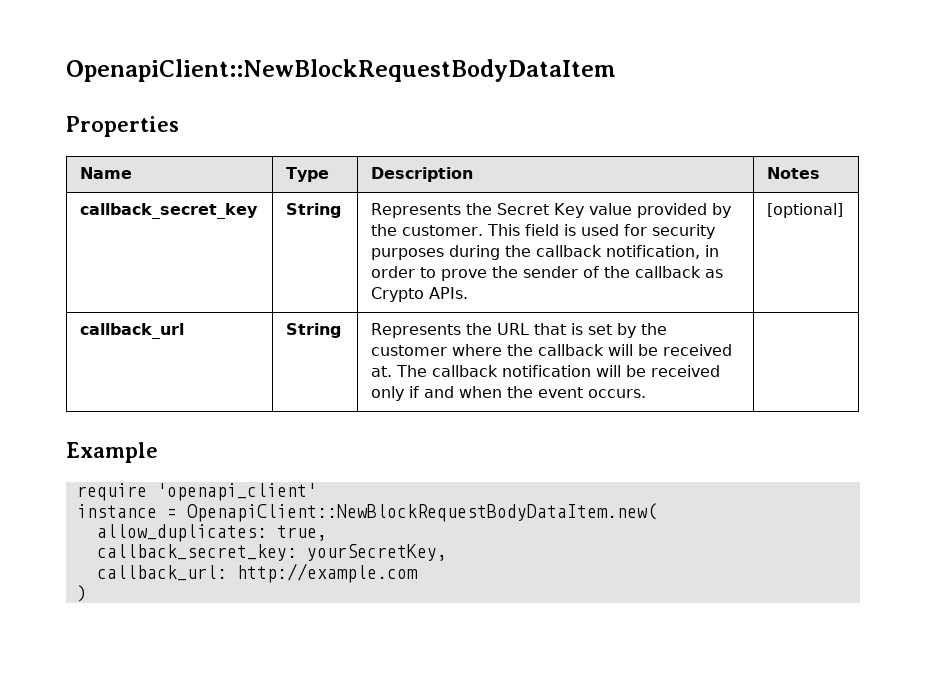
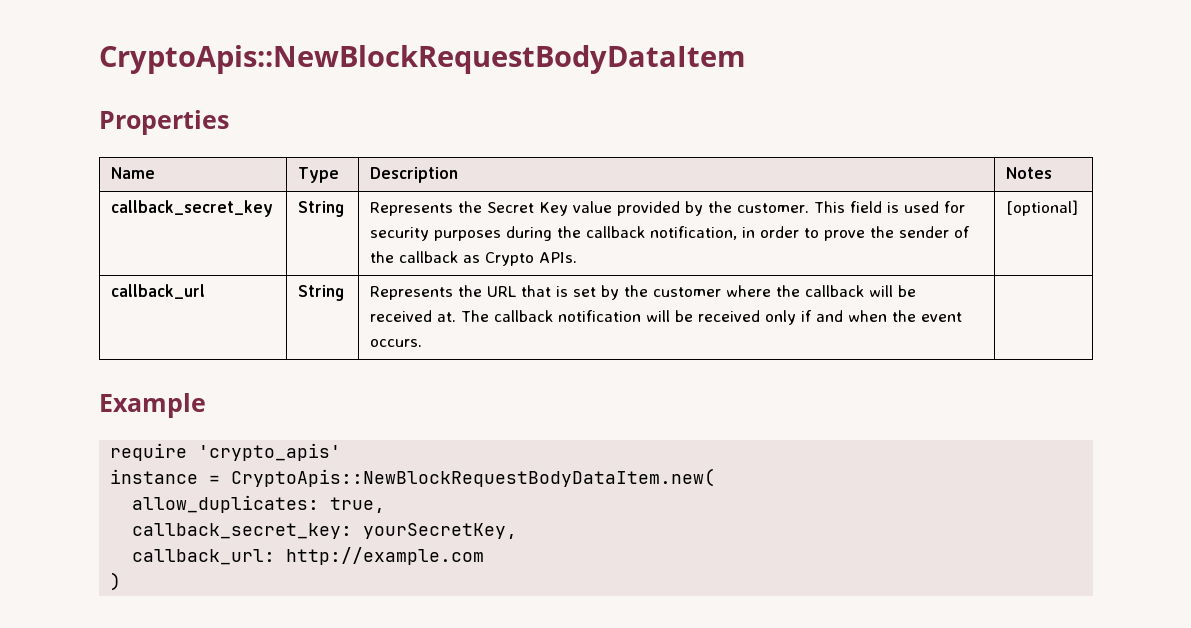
- OpenapiClient::NewBlockRequestBodyDataItem
+ CryptoApis::NewBlockRequestBodyDataItem
- require 'openapi_client'
+ require 'crypto_apis'
- instance = OpenapiClient::NewBlockRequestBodyDataItem.new(
+ instance = CryptoApis::NewBlockRequestBodyDataItem.new(

